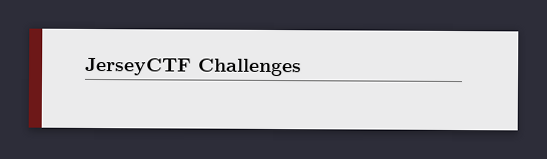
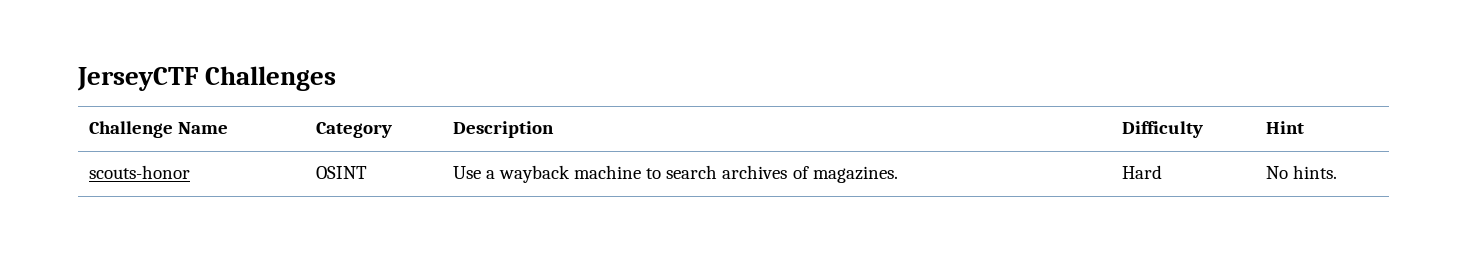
+ Challenge Name | Category | Description | Difficulty | Hint
+ scouts-honor | OSINT | Use a wayback machine to search archives of magazines. | Hard | No hints.

